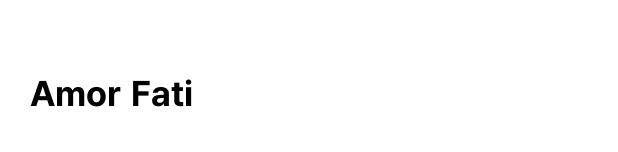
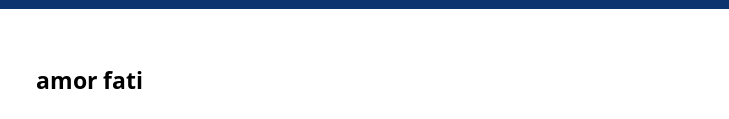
- Amor Fati
+ amor fati

